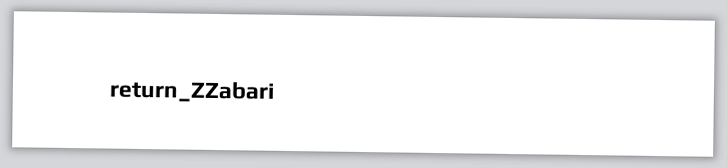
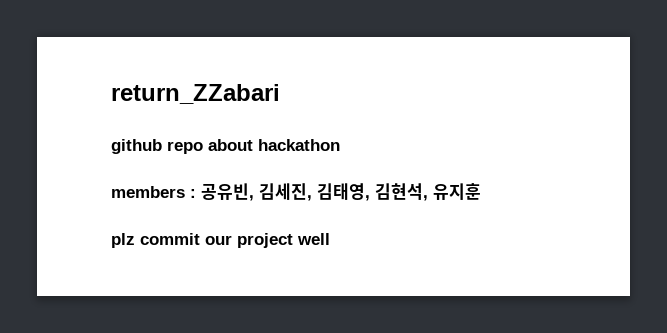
+ github repo about hackathon
+ members : 공유빈, 김세진, 김태영, 김현석, 유지훈
+ plz commit our project well

